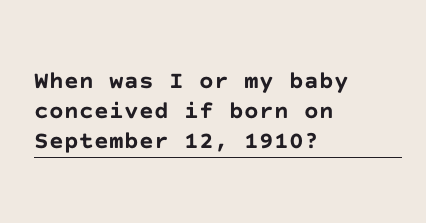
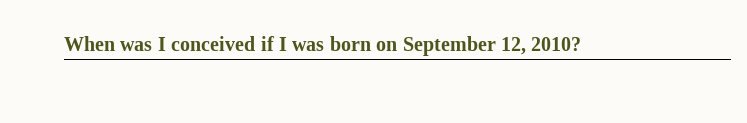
- When was I or my baby conceived if born on September 12, 1910?
+ When was I conceived if I was born on September 12, 2010?

